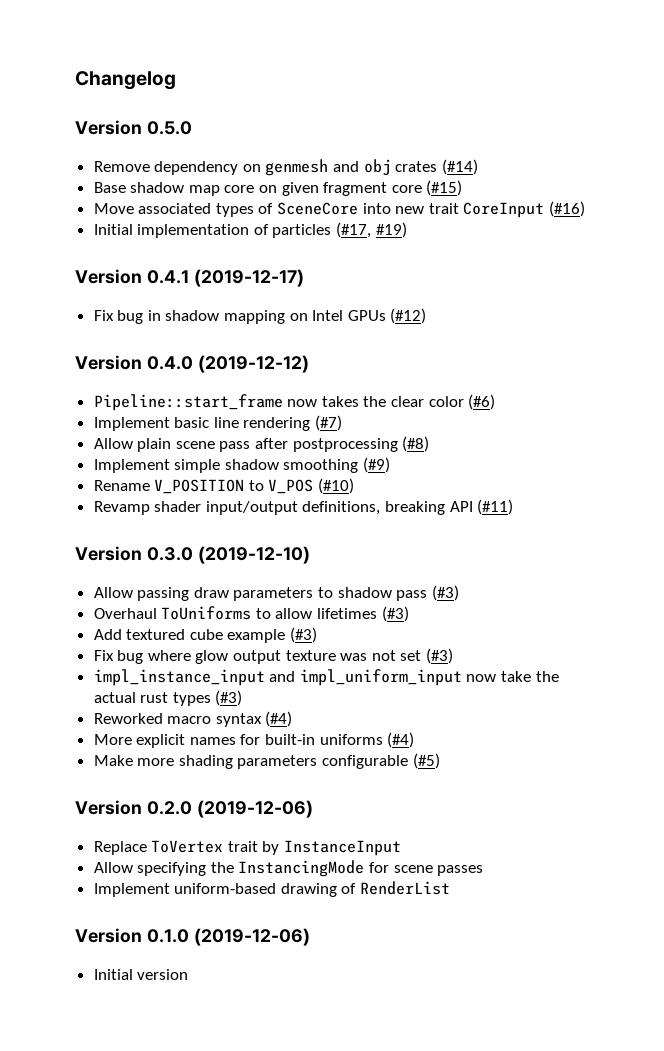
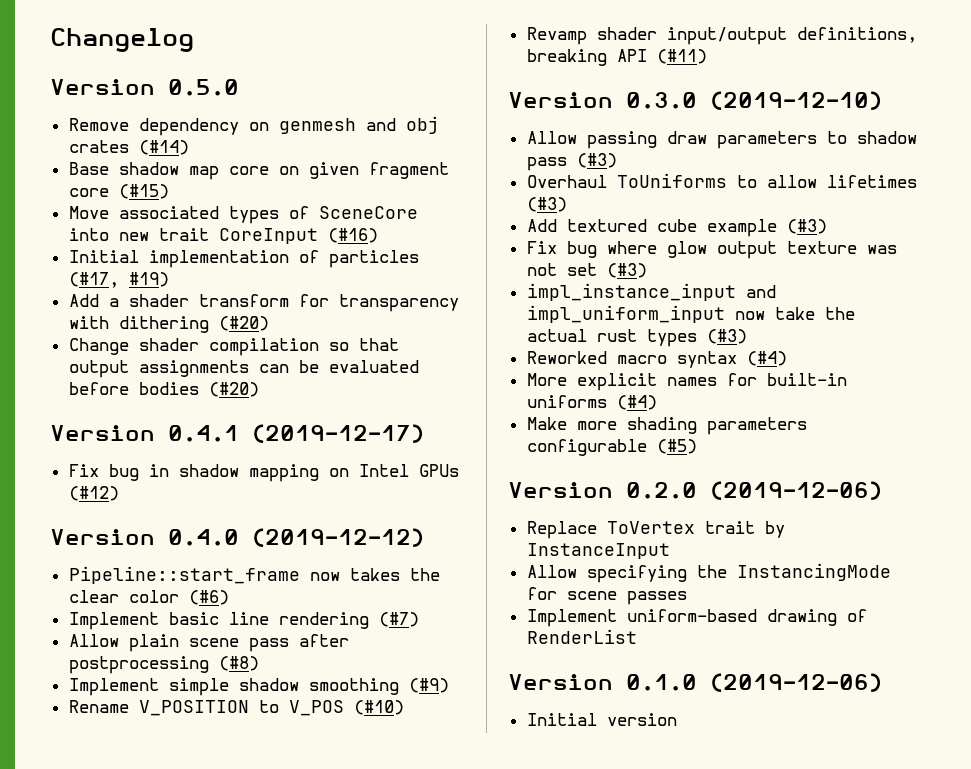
+ Add a shader transform for transparency with dithering (#20)
+ Change shader compilation so that output assignments can be evaluated before bodies (#20)

